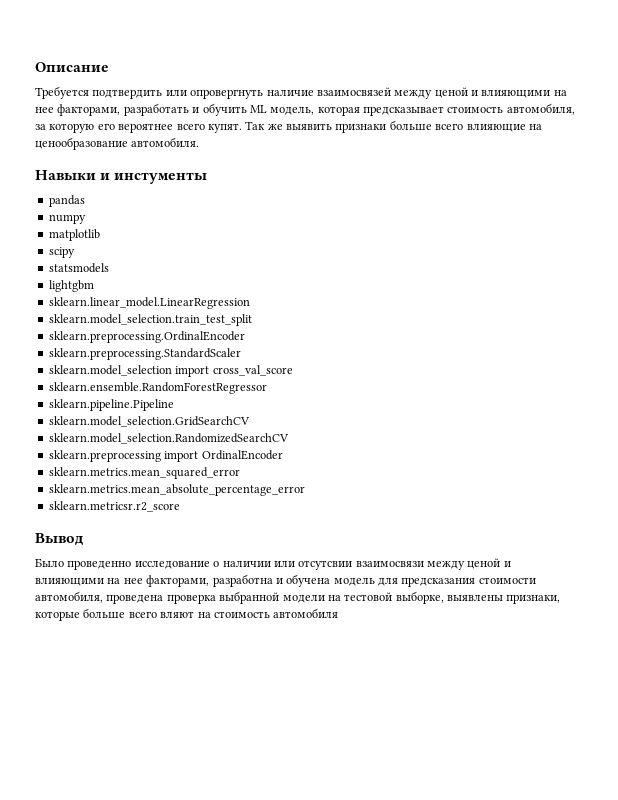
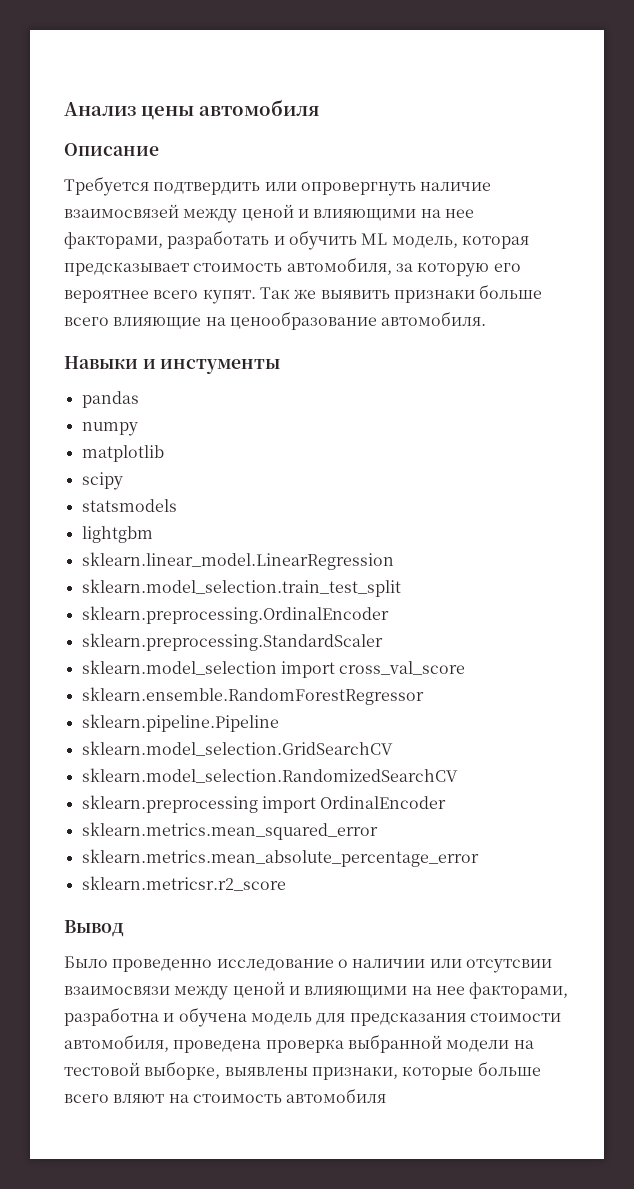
+ Анализ цены автомобиля

